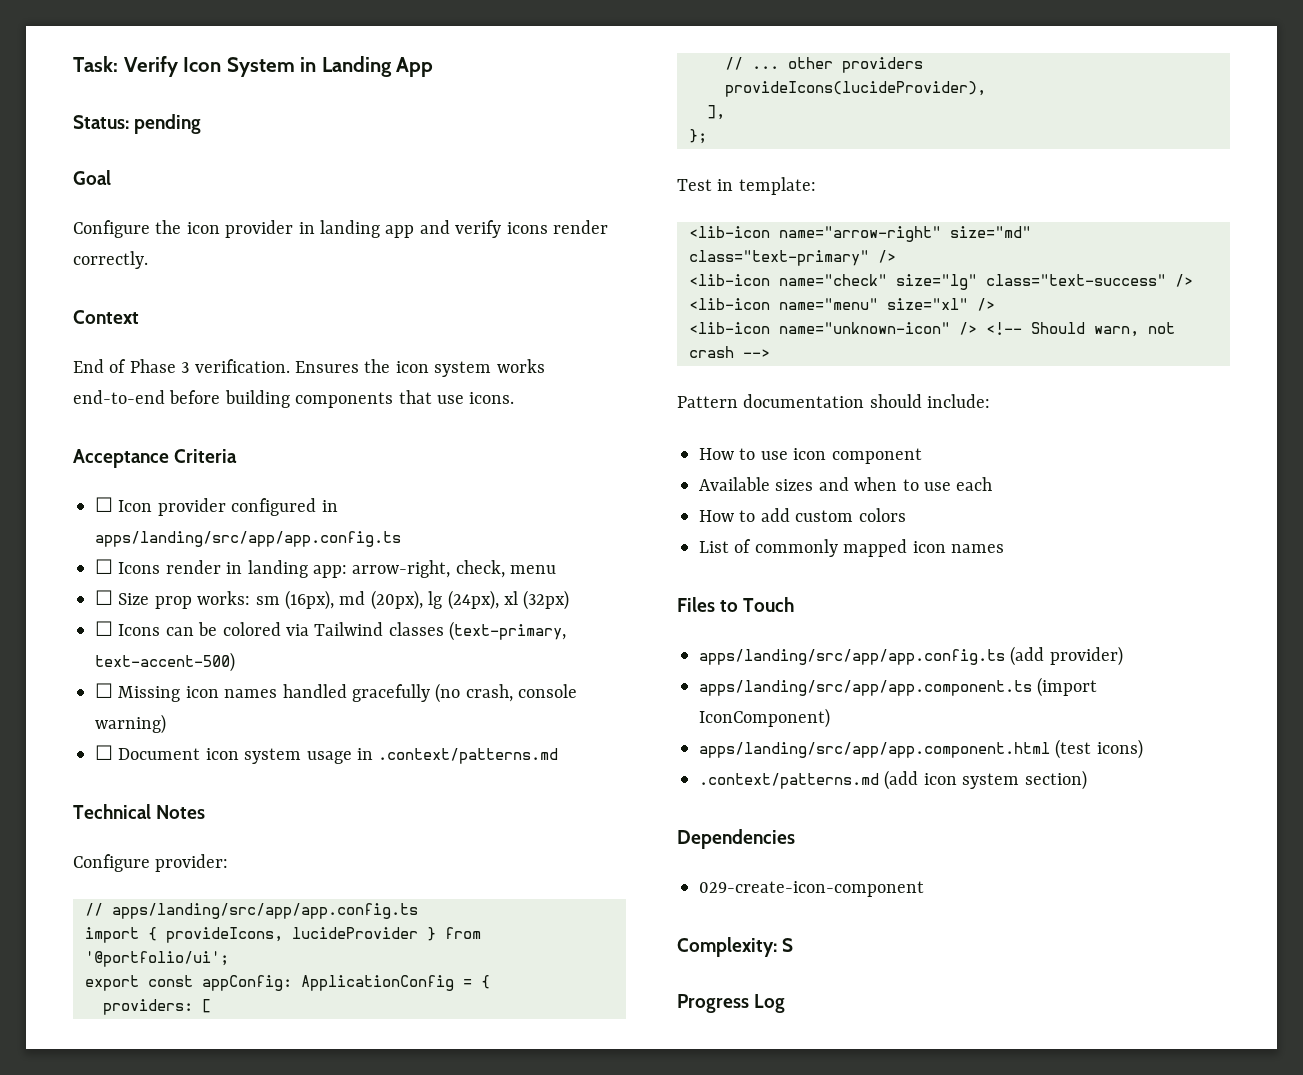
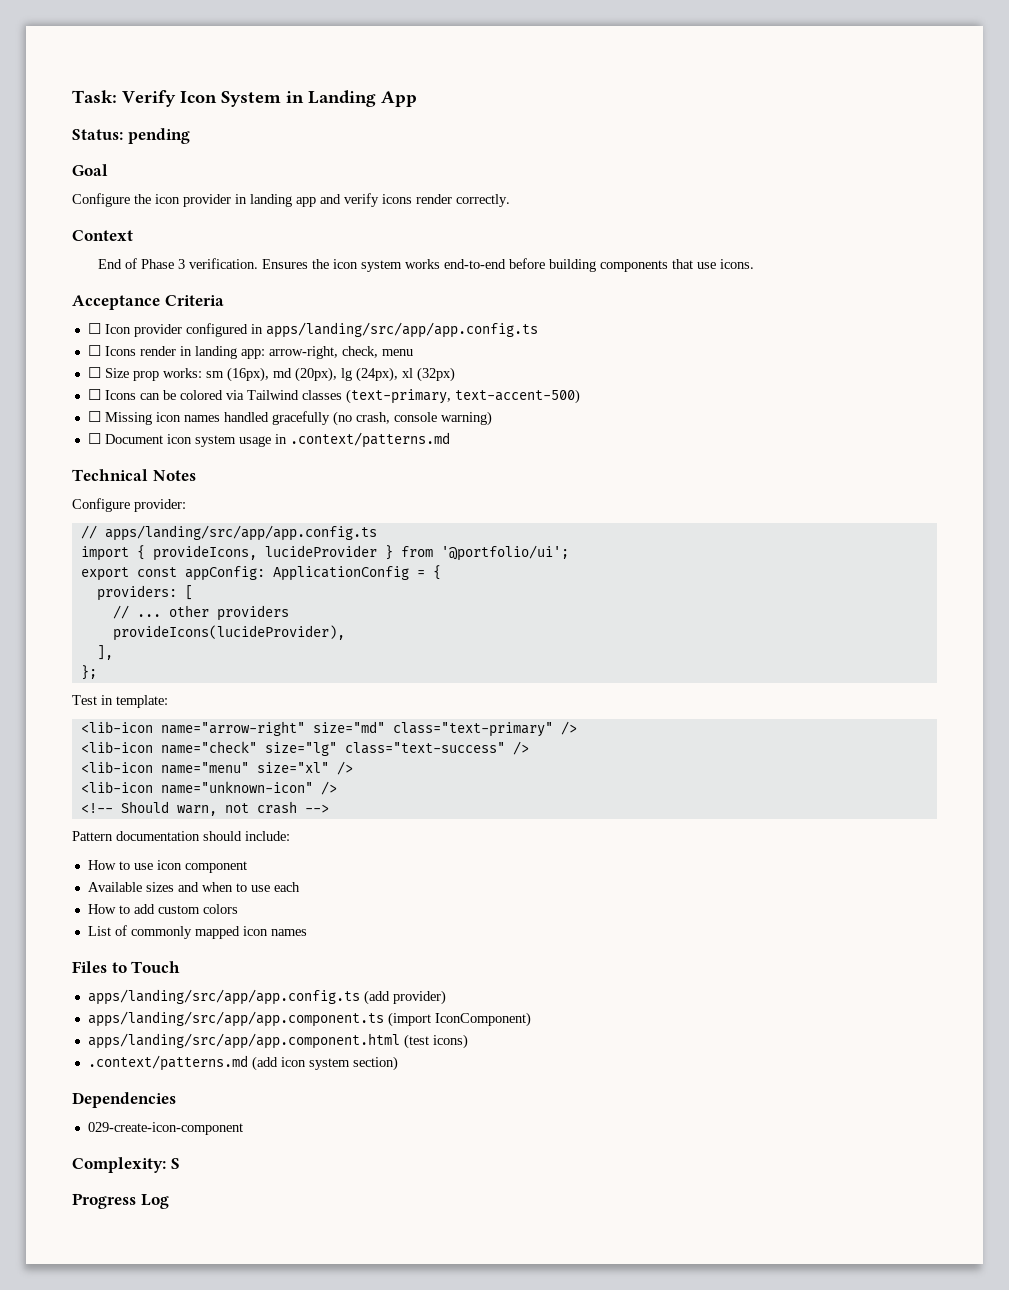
- <lib-icon name="unknown-icon" /> <!-- Should warn, not crash -->
+ <lib-icon name="unknown-icon" />
+ <!-- Should warn, not crash -->

